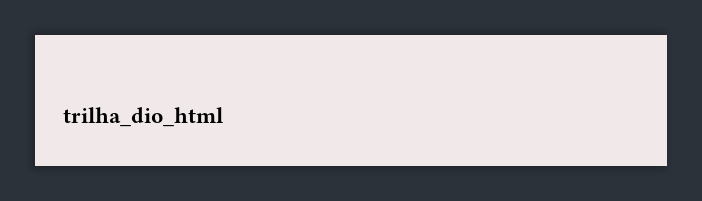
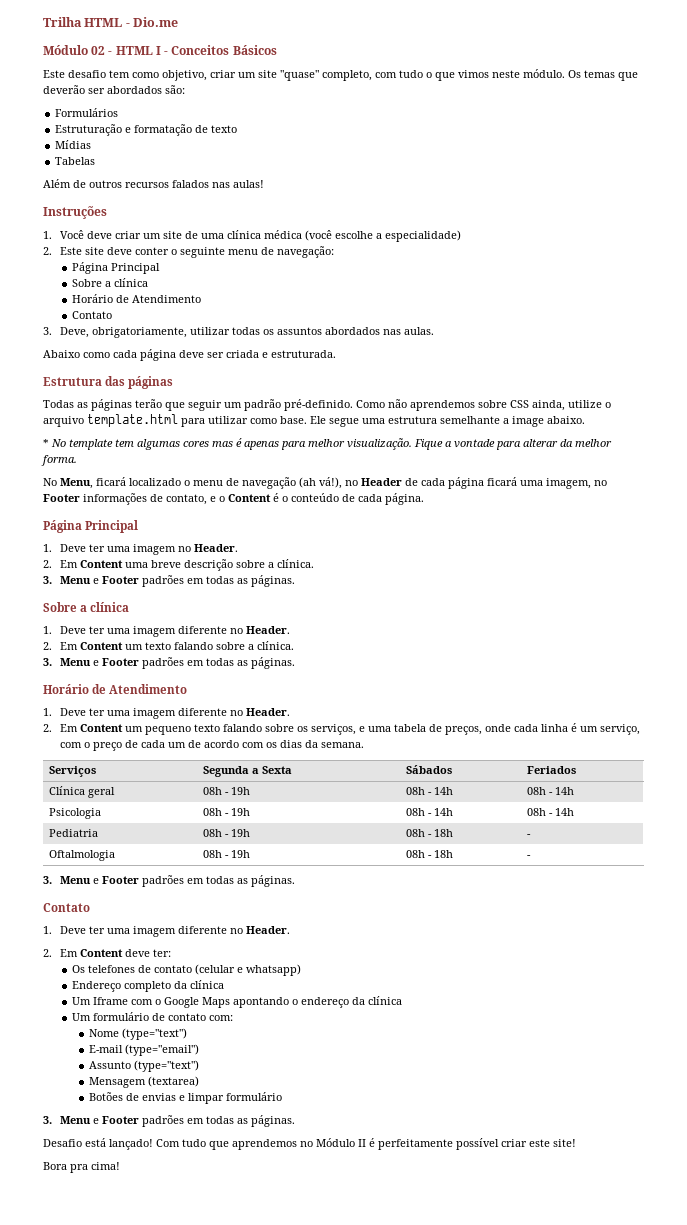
- trilha_dio_html
+ Trilha HTML - Dio.me
+ Módulo 02 - HTML I - Conceitos Básicos
+ Este desafio tem como objetivo, criar um site "quase" completo, com tudo o que vimos neste módulo. Os temas que deverão ser abordados são:
+ Formulários
+ Estruturação e formatação de texto
+ Mídias
+ Tabelas
+ Além de outros recursos falados nas aulas!
+ Instruções
+ 1. Você deve criar um site de uma clínica médica (você escolhe a especialidade)
+ 2. Este site deve conter o seguinte menu de navegação:
+ Página Principal
+ Sobre a clínica
+ Horário de Atendimento
+ Contato
+ 3. Deve, obrigatoriamente, utilizar todas os assuntos abordados nas aulas.
+ Abaixo como cada página deve ser criada e estruturada.
+ Estrutura das páginas
+ Todas as páginas terão que seguir um padrão pré-definido. Como não aprendemos sobre CSS ainda, utilize o arquivo template.html para utilizar como base. Ele segue uma estrutura semelhante a image abaixo.
+ * No template tem algumas cores mas é apenas para melhor visualização. Fique a vontade para alterar da melhor forma.
+ No Menu, ficará localizado o menu de navegação (ah vá!), no Header de cada página ficará uma imagem, no Footer informações de contato, e o Content é o conteúdo de cada página.
+ Página Principal
+ 1. Deve ter uma imagem no Header.
+ 2. Em Content uma breve descrição sobre a clínica.
+ 3. Menu e Footer padrões em todas as páginas.
+ Sobre a clínica
+ 1. Deve ter uma imagem diferente no Header.
+ 2. Em Content um texto falando sobre a clínica.
+ 3. Menu e Footer padrões em todas as páginas.
+ Horário de Atendimento
+ 1. Deve ter uma imagem diferente no Header.
+ 2. Em Content um pequeno texto falando sobre os serviços, e uma tabela de preços, onde cada linha é um serviço, com o preço de cada um de acordo com os dias da semana.
+ Serviços | Segunda a Sexta | Sábados | Feriados
+ Clínica geral | 08h - 19h | 08h - 14h | 08h - 14h
+ Psicologia | 08h - 19h | 08h - 14h | 08h - 14h
+ Pediatria | 08h - 19h | 08h - 18h | -
+ Oftalmologia | 08h - 19h | 08h - 18h | -
+ 3. Menu e Footer padrões em todas as páginas.
+ Contato
+ 1. Deve ter uma imagem diferente no Header.
+ 2. Em Content deve ter:
+ Os telefones de contato (celular e whatsapp)
+ Endereço completo da clínica
+ Um Iframe com o Google Maps apontando o endereço da clínica
+ Um formulário de contato com:
+ Nome (type="text")
+ E-mail (type="email")
+ Assunto (type="text")
+ Mensagem (textarea)
+ Botões de envias e limpar formulário
+ 3. Menu e Footer padrões em todas as páginas.
+ Desafio está lançado! Com tudo que aprendemos no Módulo II é perfeitamente possível criar este site!
+ Bora pra cima!

